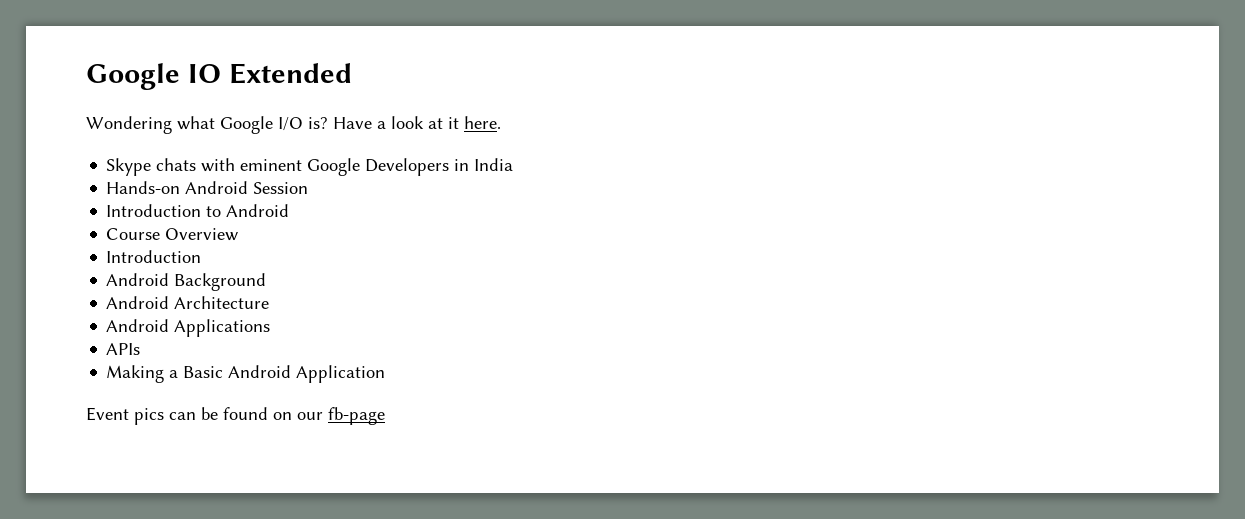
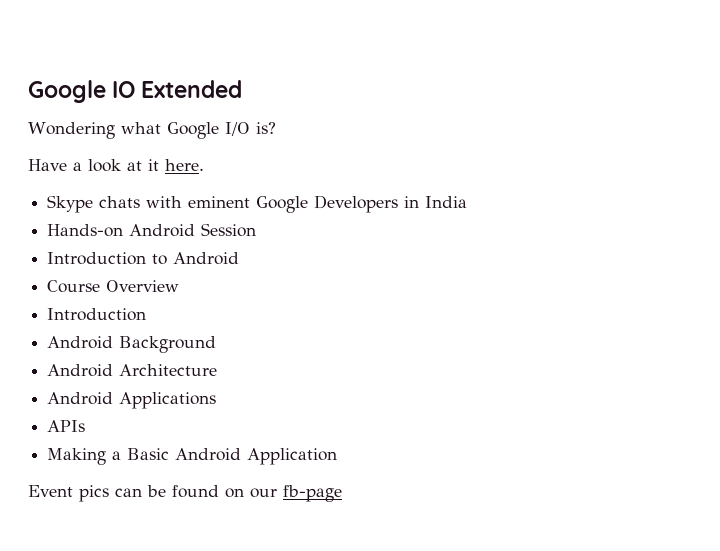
- Wondering what Google I/O is? Have a look at it here.
+ Wondering what Google I/O is?
+ Have a look at it here.

